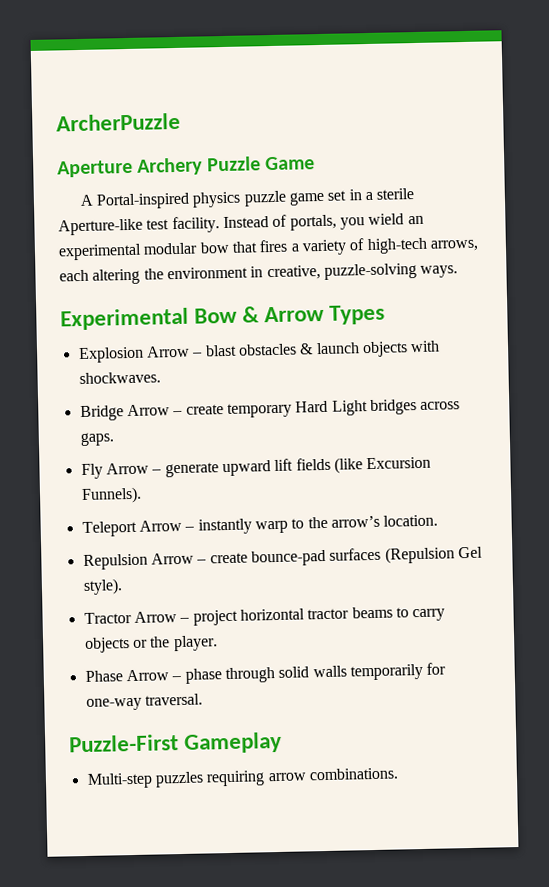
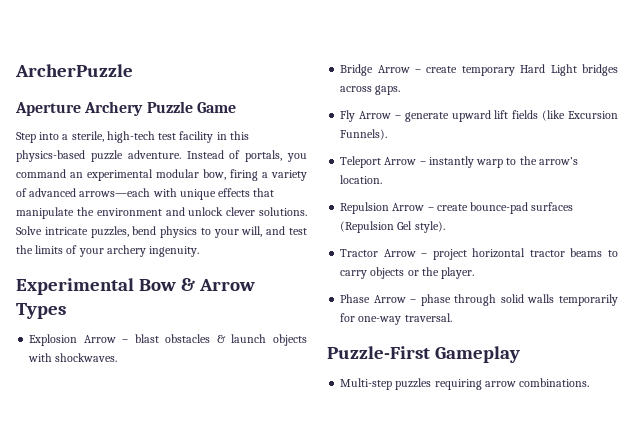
- A Portal-inspired physics puzzle game set in a sterile Aperture-like test facility.
+ Step into a sterile, high-tech test facility in this physics-based puzzle adventure.
- Instead of portals, you wield an experimental modular bow that fires a variety of high-tech arrows, each altering the environment in creative, puzzle-solving ways.
+ Instead of portals, you command an experimental modular bow, firing a variety of advanced arrows—each with unique effects that manipulate the environment and unlock clever solutions. Solve intricate puzzles, bend physics to your will, and test the limits of your archery ingenuity.

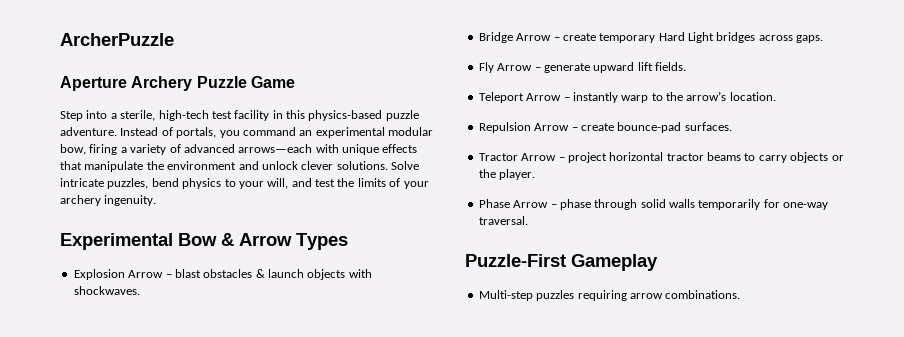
- Fly Arrow – generate upward lift fields (like Excursion Funnels).
+ Fly Arrow – generate upward lift fields.
- Repulsion Arrow – create bounce-pad surfaces (Repulsion Gel style).
+ Repulsion Arrow – create bounce-pad surfaces.

